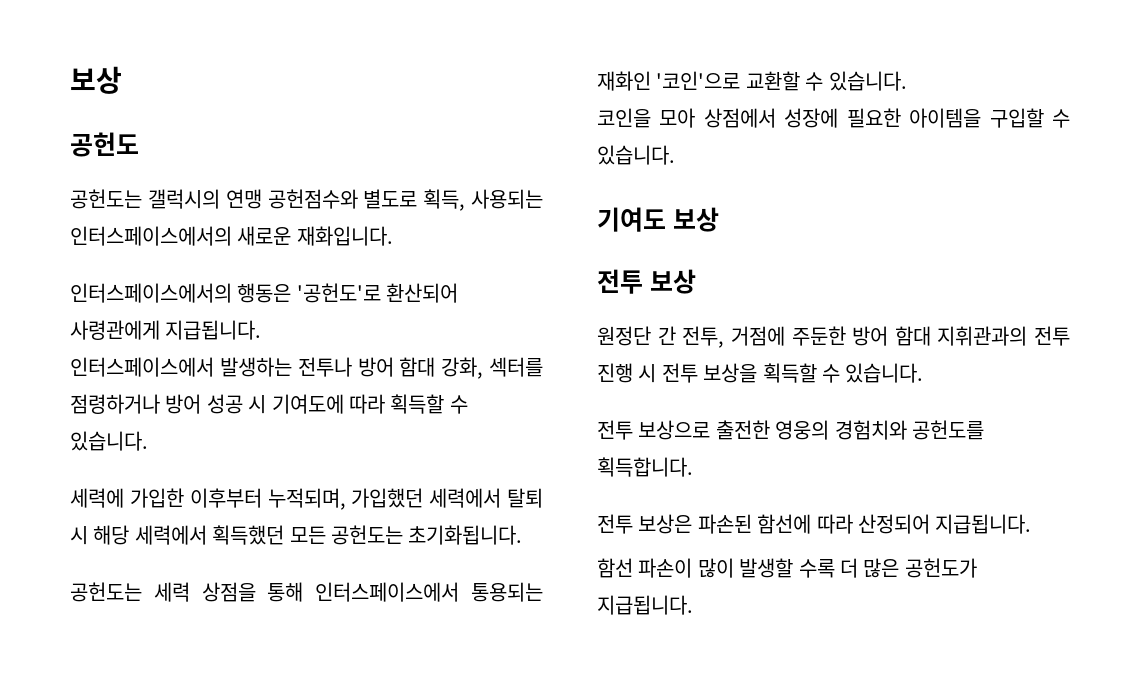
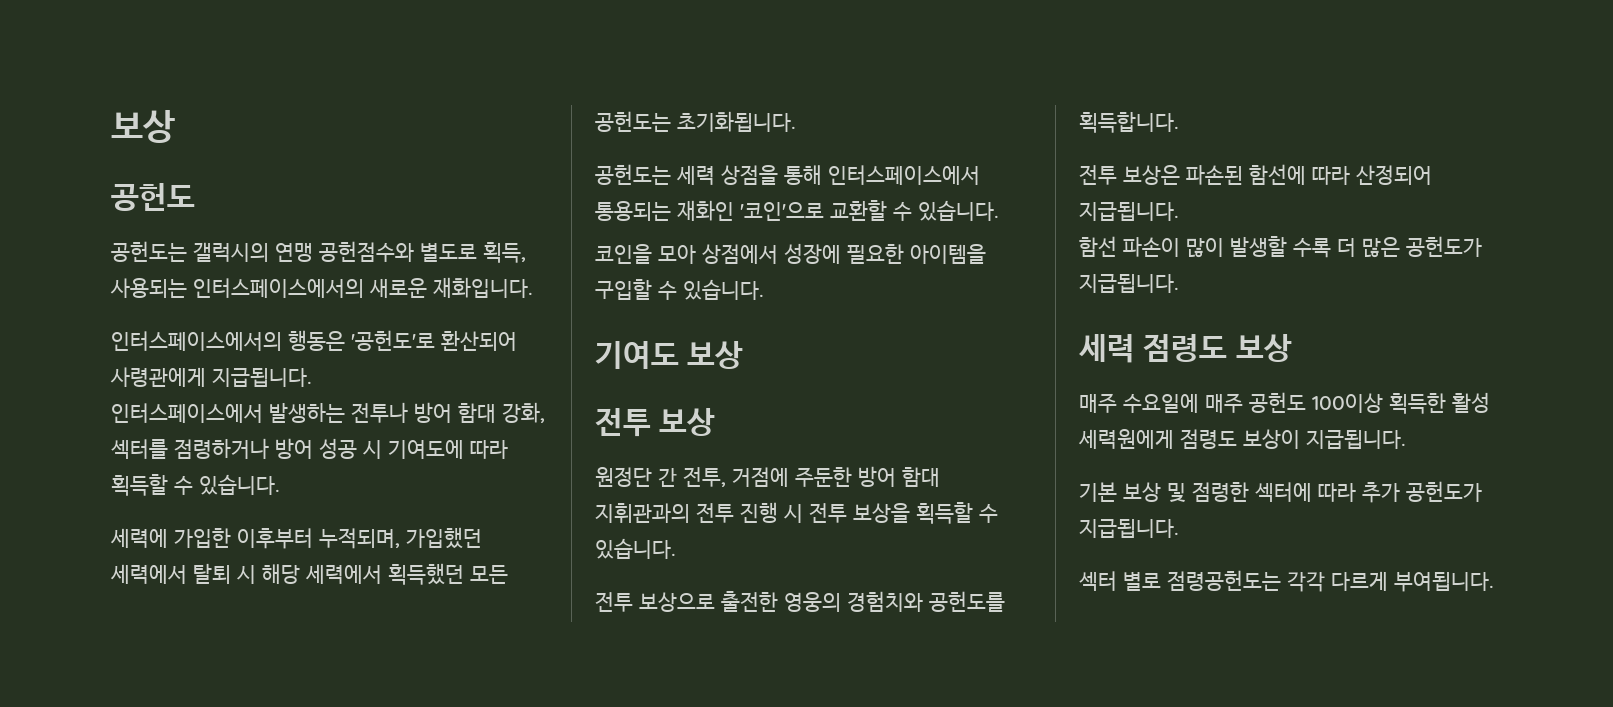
+ 세력 점령도 보상
+ 매주 수요일에 매주 공헌도 100이상 획득한 활성 세력원에게 점령도 보상이 지급됩니다.
+ 기본 보상 및 점령한 섹터에 따라 추가 공헌도가 지급됩니다.
+ 섹터 별로 점령공헌도는 각각 다르게 부여됩니다.

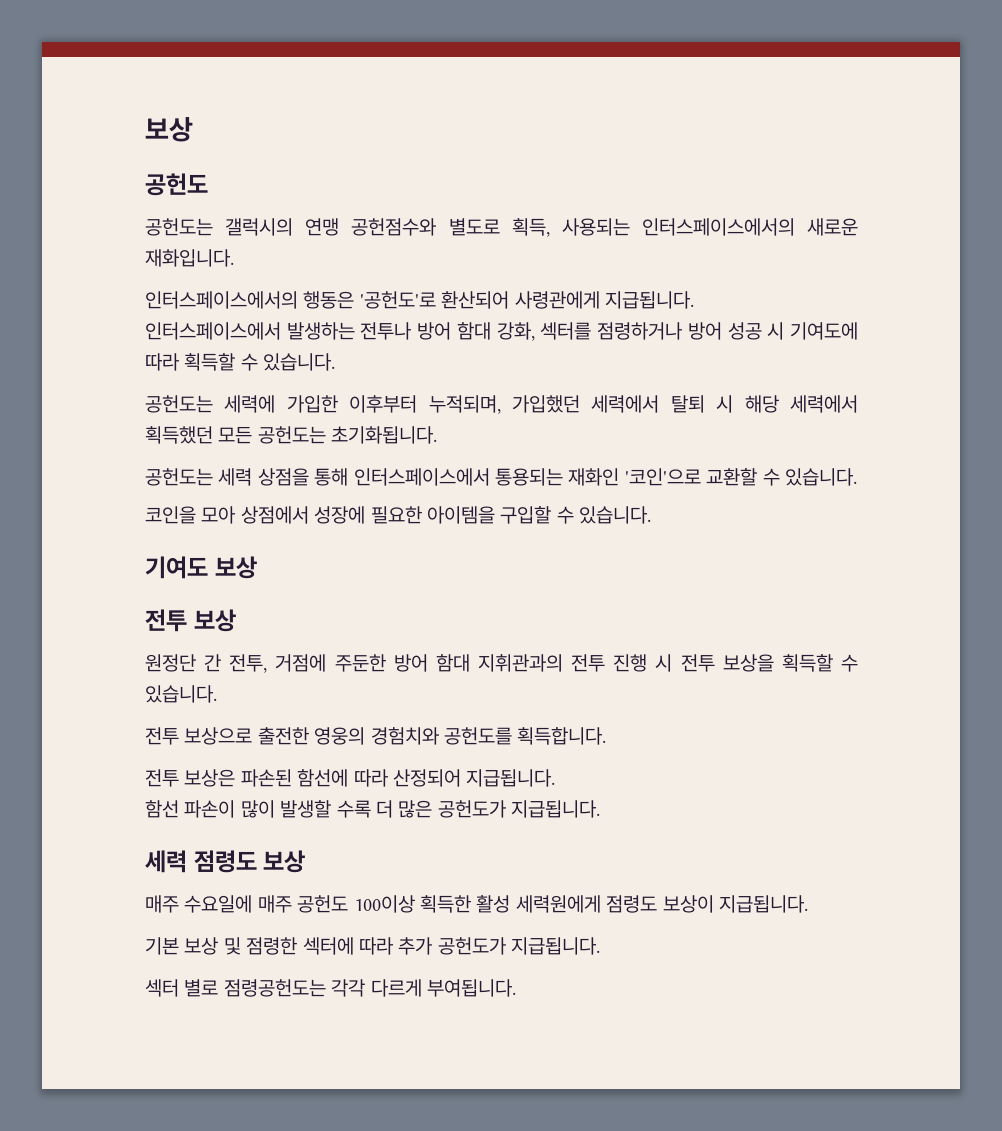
- 세력에 가입한 이후부터 누적되며, 가입했던 세력에서 탈퇴 시 해당 세력에서 획득했던 모든 공헌도는 초기화됩니다.
+ 공헌도는 세력에 가입한 이후부터 누적되며, 가입했던 세력에서 탈퇴 시 해당 세력에서 획득했던 모든 공헌도는 초기화됩니다.

